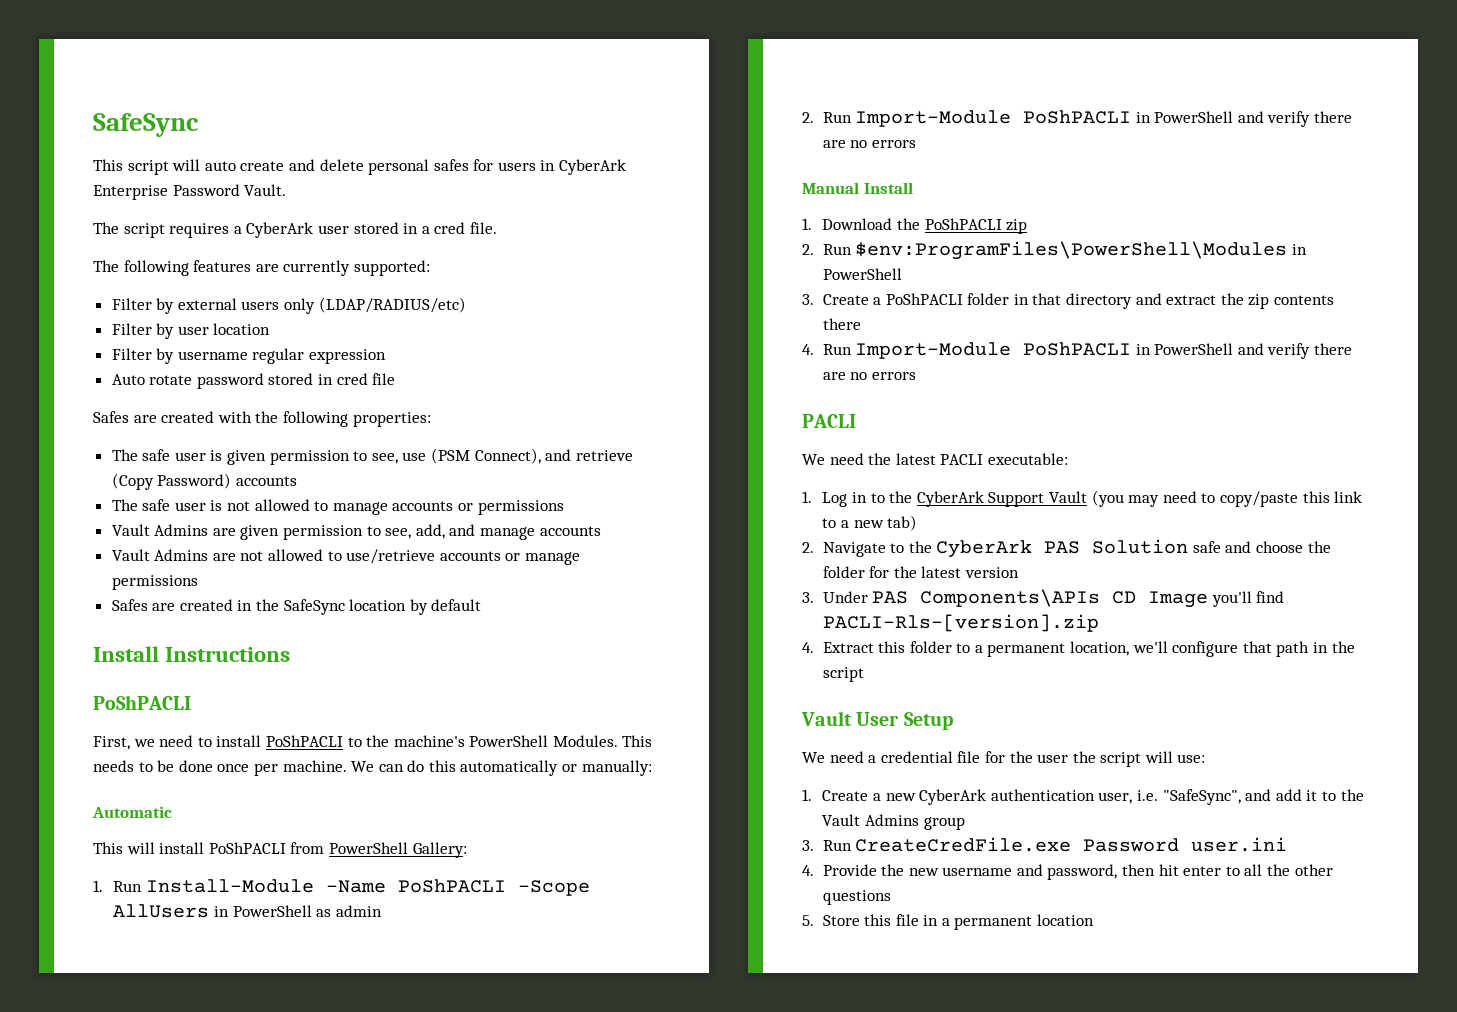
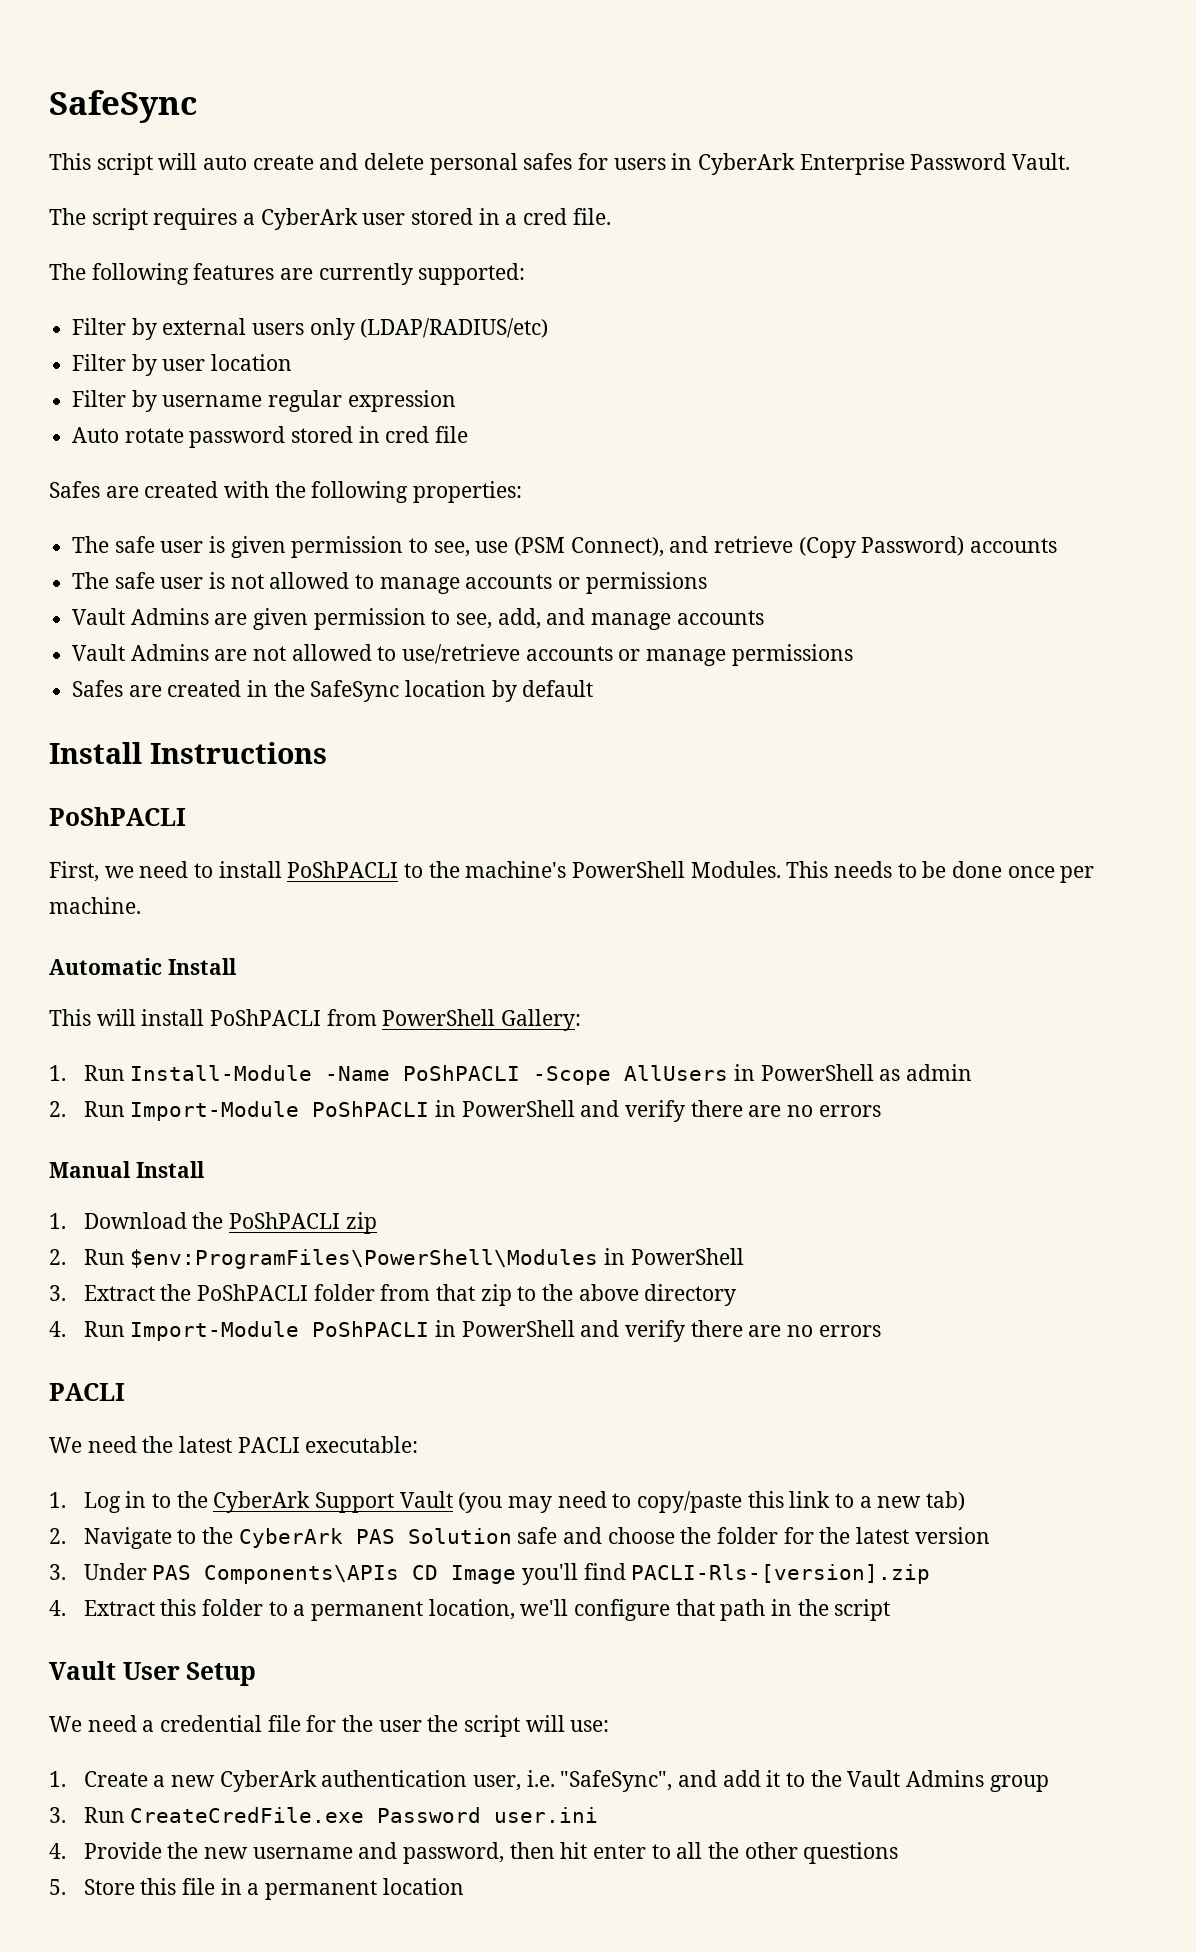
- We can do this automatically or manually:
- Automatic
+ Automatic Install
- 3. Create a PoShPACLI folder in that directory and extract the zip contents there
+ 3. Extract the PoShPACLI folder from that zip to the above directory

